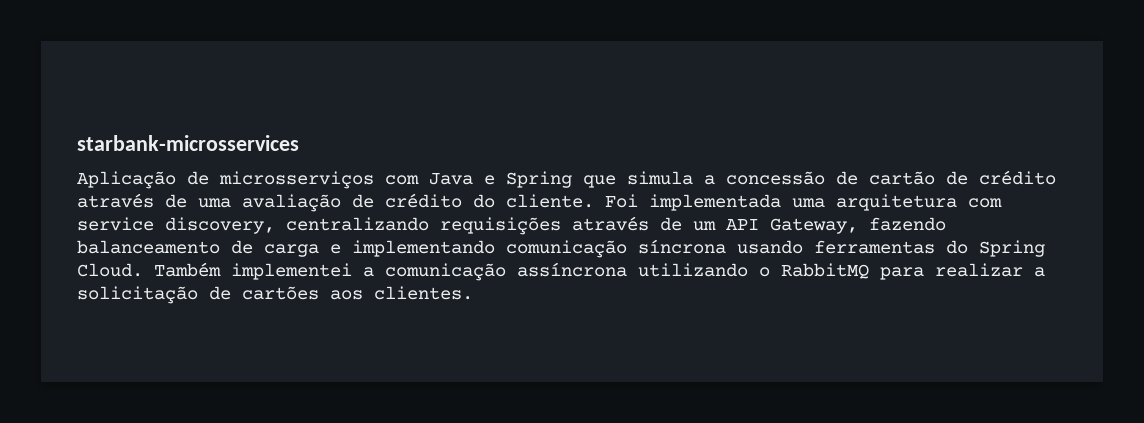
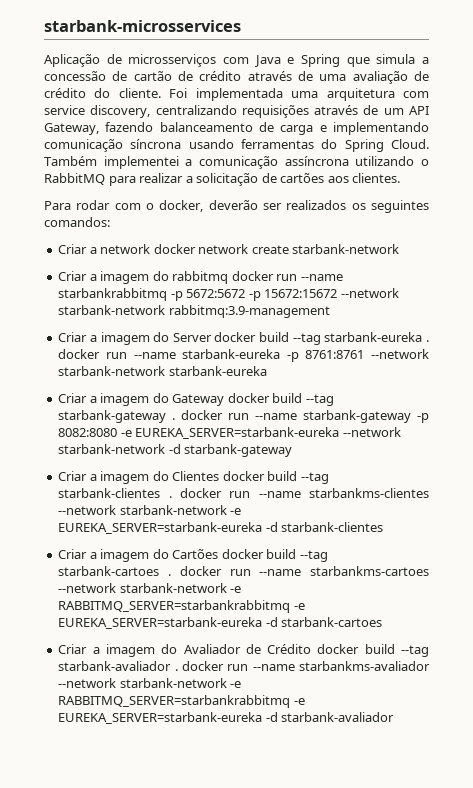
+ Para rodar com o docker, deverão ser realizados os seguintes comandos:
+ Criar a network docker network create starbank-network
+ Criar a imagem do rabbitmq docker run --name starbankrabbitmq -p 5672:5672 -p 15672:15672 --network starbank-network rabbitmq:3.9-management
+ Criar a imagem do Server docker build --tag starbank-eureka . docker run --name starbank-eureka -p 8761:8761 --network starbank-network starbank-eureka
+ Criar a imagem do Gateway docker build --tag starbank-gateway . docker run --name starbank-gateway -p 8082:8080 -e EUREKA_SERVER=starbank-eureka --network starbank-network -d starbank-gateway
+ Criar a imagem do Clientes docker build --tag starbank-clientes . docker run --name starbankms-clientes --network starbank-network -e EUREKA_SERVER=starbank-eureka -d starbank-clientes
+ Criar a imagem do Cartões docker build --tag starbank-cartoes . docker run --name starbankms-cartoes --network starbank-network -e RABBITMQ_SERVER=starbankrabbitmq -e EUREKA_SERVER=starbank-eureka -d starbank-cartoes
+ Criar a imagem do Avaliador de Crédito docker build --tag starbank-avaliador . docker run --name starbankms-avaliador --network starbank-network -e RABBITMQ_SERVER=starbankrabbitmq -e EUREKA_SERVER=starbank-eureka -d starbank-avaliador

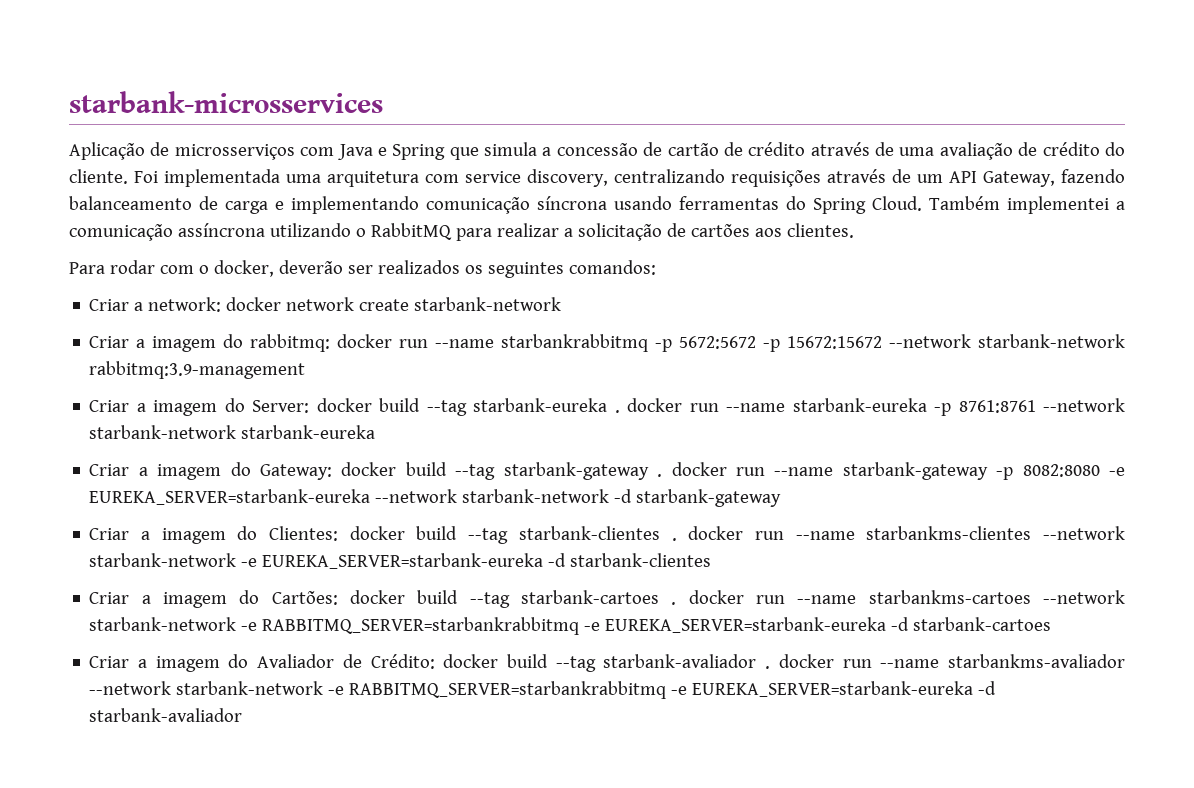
- Criar a network docker network create starbank-network
+ Criar a network: docker network create starbank-network
- Criar a imagem do rabbitmq docker run --name starbankrabbitmq -p 5672:5672 -p 15672:15672 --network starbank-network rabbitmq:3.9-management
+ Criar a imagem do rabbitmq: docker run --name starbankrabbitmq -p 5672:5672 -p 15672:15672 --network starbank-network rabbitmq:3.9-management
- Criar a imagem do Server docker build --tag starbank-eureka . docker run --name starbank-eureka -p 8761:8761 --network starbank-network starbank-eureka
+ Criar a imagem do Server: docker build --tag starbank-eureka . docker run --name starbank-eureka -p 8761:8761 --network starbank-network starbank-eureka
- Criar a imagem do Gateway docker build --tag starbank-gateway . docker run --name starbank-gateway -p 8082:8080 -e EUREKA_SERVER=starbank-eureka --network starbank-network -d starbank-gateway
+ Criar a imagem do Gateway: docker build --tag starbank-gateway . docker run --name starbank-gateway -p 8082:8080 -e EUREKA_SERVER=starbank-eureka --network starbank-network -d starbank-gateway
- Criar a imagem do Clientes docker build --tag starbank-clientes . docker run --name starbankms-clientes --network starbank-network -e EUREKA_SERVER=starbank-eureka -d starbank-clientes
+ Criar a imagem do Clientes: docker build --tag starbank-clientes . docker run --name starbankms-clientes --network starbank-network -e EUREKA_SERVER=starbank-eureka -d starbank-clientes
- Criar a imagem do Cartões docker build --tag starbank-cartoes . docker run --name starbankms-cartoes --network starbank-network -e RABBITMQ_SERVER=starbankrabbitmq -e EUREKA_SERVER=starbank-eureka -d starbank-cartoes
+ Criar a imagem do Cartões: docker build --tag starbank-cartoes . docker run --name starbankms-cartoes --network starbank-network -e RABBITMQ_SERVER=starbankrabbitmq -e EUREKA_SERVER=starbank-eureka -d starbank-cartoes
- Criar a imagem do Avaliador de Crédito docker build --tag starbank-avaliador . docker run --name starbankms-avaliador --network starbank-network -e RABBITMQ_SERVER=starbankrabbitmq -e EUREKA_SERVER=starbank-eureka -d starbank-avaliador
+ Criar a imagem do Avaliador de Crédito: docker build --tag starbank-avaliador . docker run --name starbankms-avaliador --network starbank-network -e RABBITMQ_SERVER=starbankrabbitmq -e EUREKA_SERVER=starbank-eureka -d starbank-avaliador

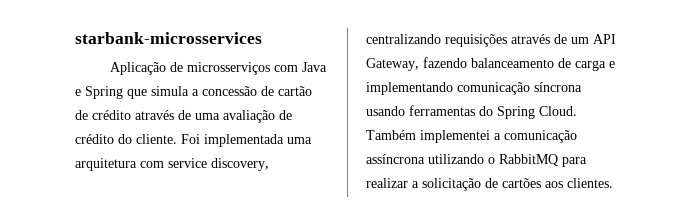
- Para rodar com o docker, deverão ser realizados os seguintes comandos:
- Criar a network: docker network create starbank-network
- Criar a imagem do rabbitmq: docker run --name starbankrabbitmq -p 5672:5672 -p 15672:15672 --network starbank-network rabbitmq:3.9-management
- Criar a imagem do Server: docker build --tag starbank-eureka . docker run --name starbank-eureka -p 8761:8761 --network starbank-network starbank-eureka
- Criar a imagem do Gateway: docker build --tag starbank-gateway . docker run --name starbank-gateway -p 8082:8080 -e EUREKA_SERVER=starbank-eureka --network starbank-network -d starbank-gateway
- Criar a imagem do Clientes: docker build --tag starbank-clientes . docker run --name starbankms-clientes --network starbank-network -e EUREKA_SERVER=starbank-eureka -d starbank-clientes
- Criar a imagem do Cartões: docker build --tag starbank-cartoes . docker run --name starbankms-cartoes --network starbank-network -e RABBITMQ_SERVER=starbankrabbitmq -e EUREKA_SERVER=starbank-eureka -d starbank-cartoes
- Criar a imagem do Avaliador de Crédito: docker build --tag starbank-avaliador . docker run --name starbankms-avaliador --network starbank-network -e RABBITMQ_SERVER=starbankrabbitmq -e EUREKA_SERVER=starbank-eureka -d starbank-avaliador

